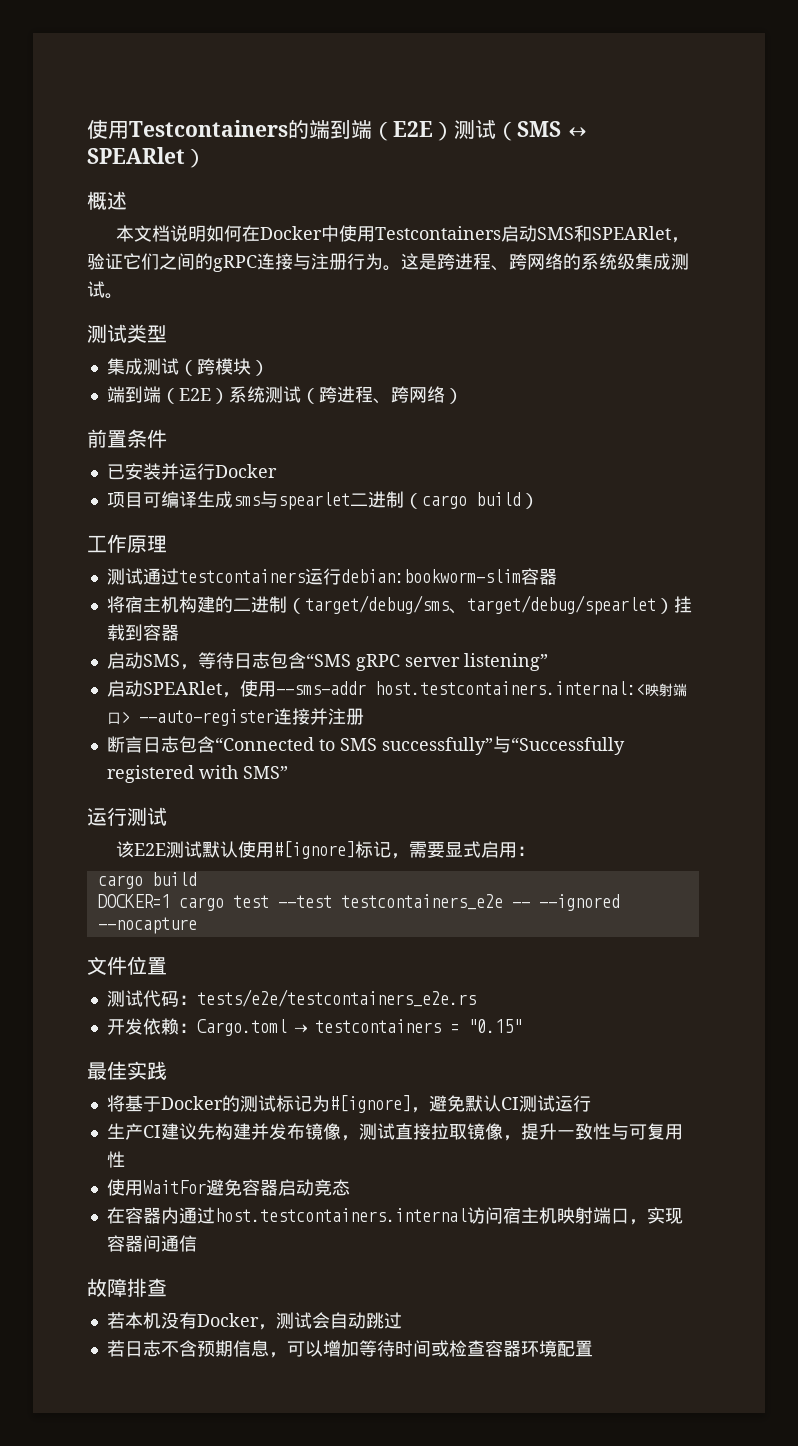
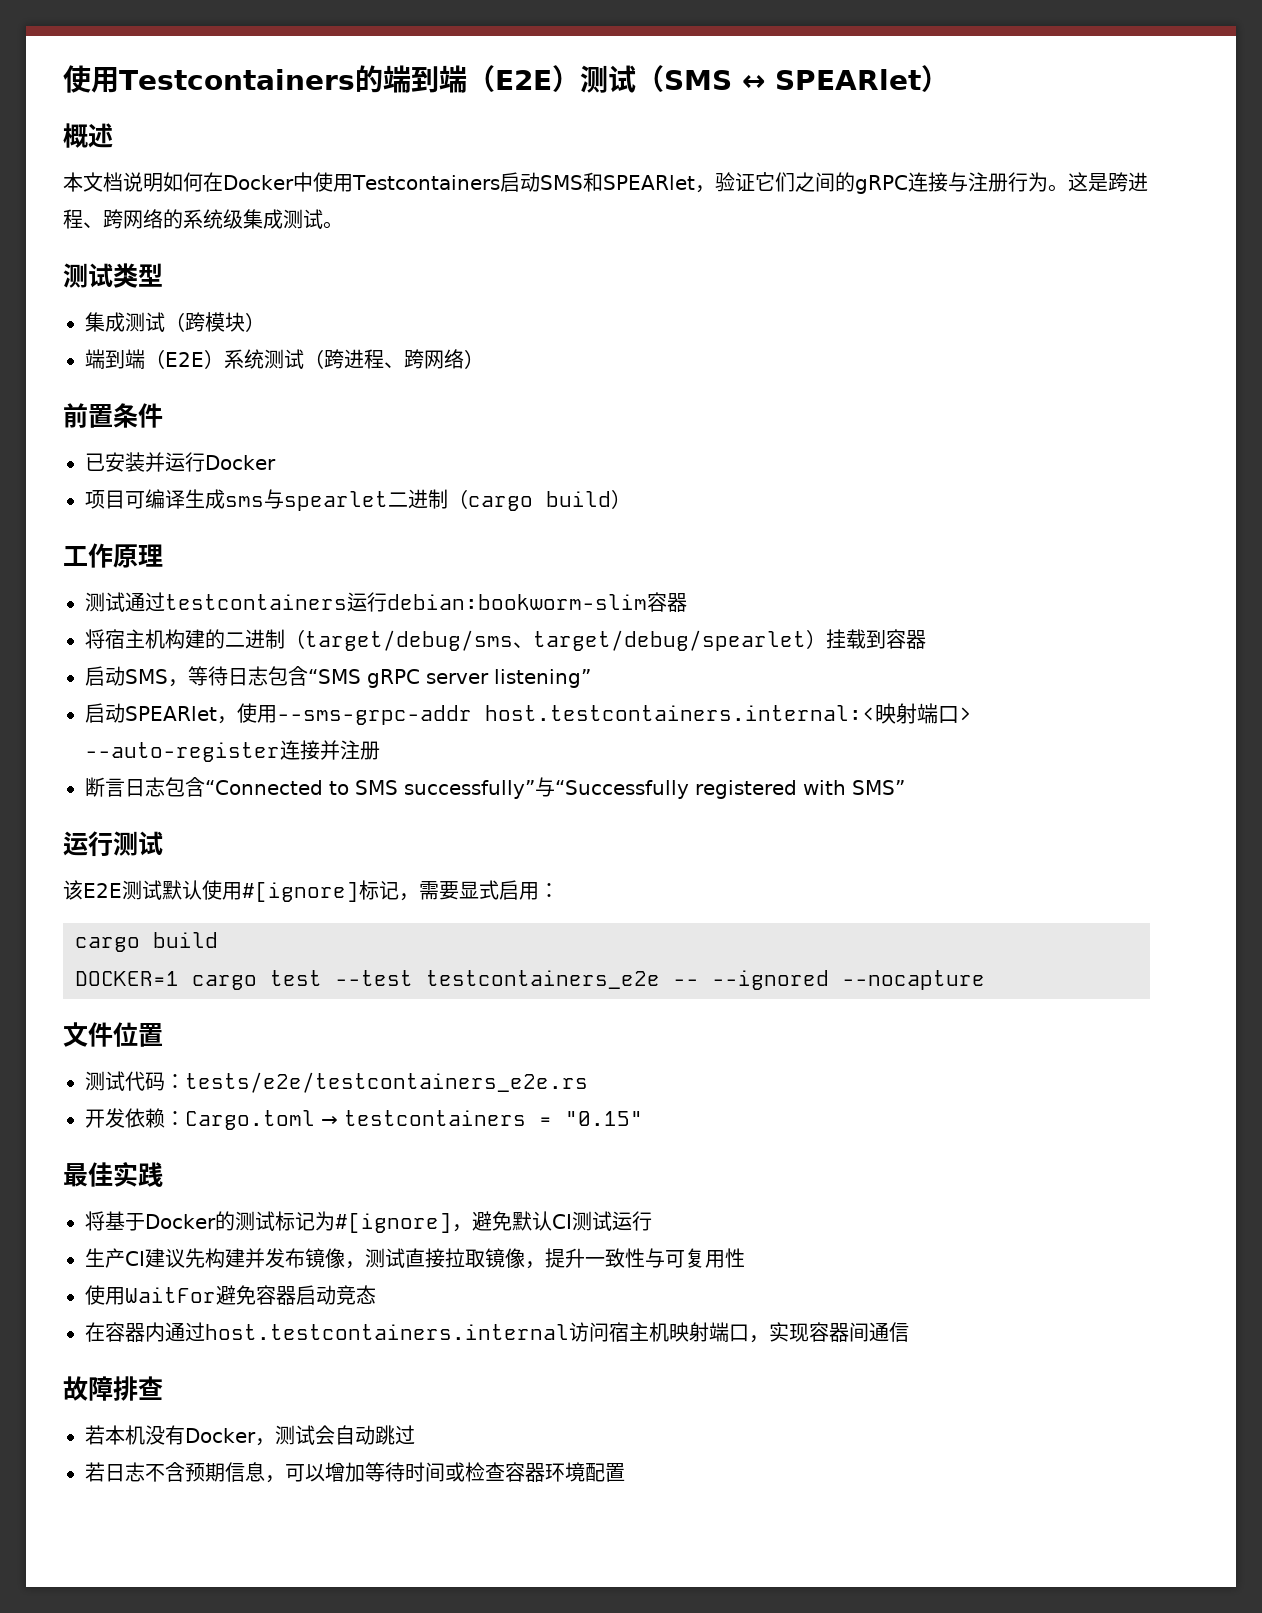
- 启动SPEARlet，使用--sms-addr host.testcontainers.internal:<映射端口> --auto-register连接并注册
+ 启动SPEARlet，使用--sms-grpc-addr host.testcontainers.internal:<映射端口> --auto-register连接并注册

